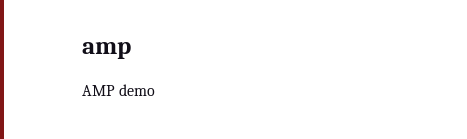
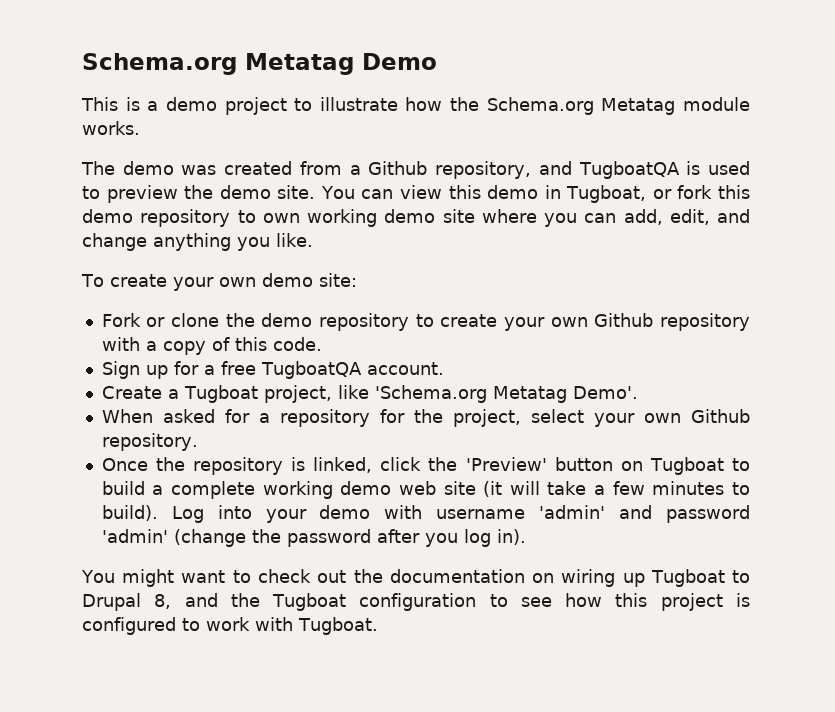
- amp
- AMP demo
+ Schema.org Metatag Demo
+ This is a demo project to illustrate how the Schema.org Metatag module works.
+ The demo was created from a Github repository, and TugboatQA is used to preview the demo site. You can view this demo in Tugboat, or fork this demo repository to own working demo site where you can add, edit, and change anything you like.
+ To create your own demo site:
+ Fork or clone the demo repository to create your own Github repository with a copy of this code.
+ Sign up for a free TugboatQA account.
+ Create a Tugboat project, like 'Schema.org Metatag Demo'.
+ When asked for a repository for the project, select your own Github repository.
+ Once the repository is linked, click the 'Preview' button on Tugboat to build a complete working demo web site (it will take a few minutes to build). Log into your demo with username 'admin' and password 'admin' (change the password after you log in).
+ You might want to check out the documentation on wiring up Tugboat to Drupal 8, and the Tugboat configuration to see how this project is configured to work with Tugboat.

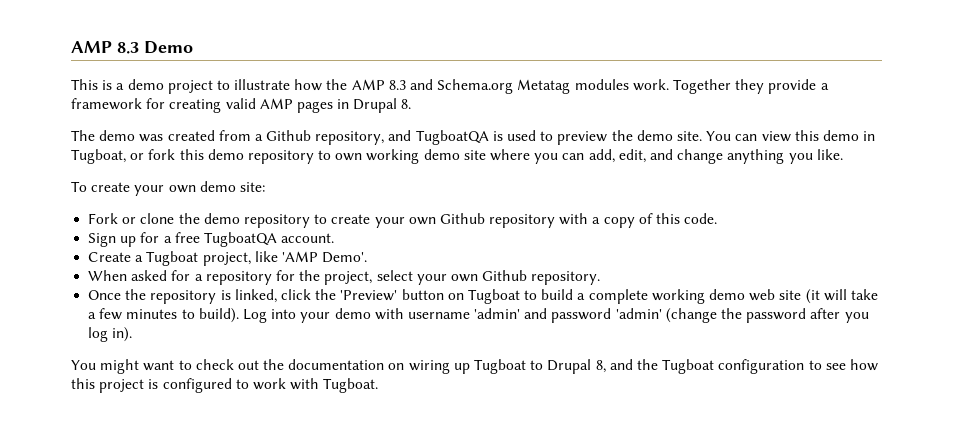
- Schema.org Metatag Demo
+ AMP 8.3 Demo
- This is a demo project to illustrate how the Schema.org Metatag module works.
+ This is a demo project to illustrate how the AMP 8.3 and Schema.org Metatag modules work. Together they provide a framework for creating valid AMP pages in Drupal 8.
- Create a Tugboat project, like 'Schema.org Metatag Demo'.
+ Create a Tugboat project, like 'AMP Demo'.

